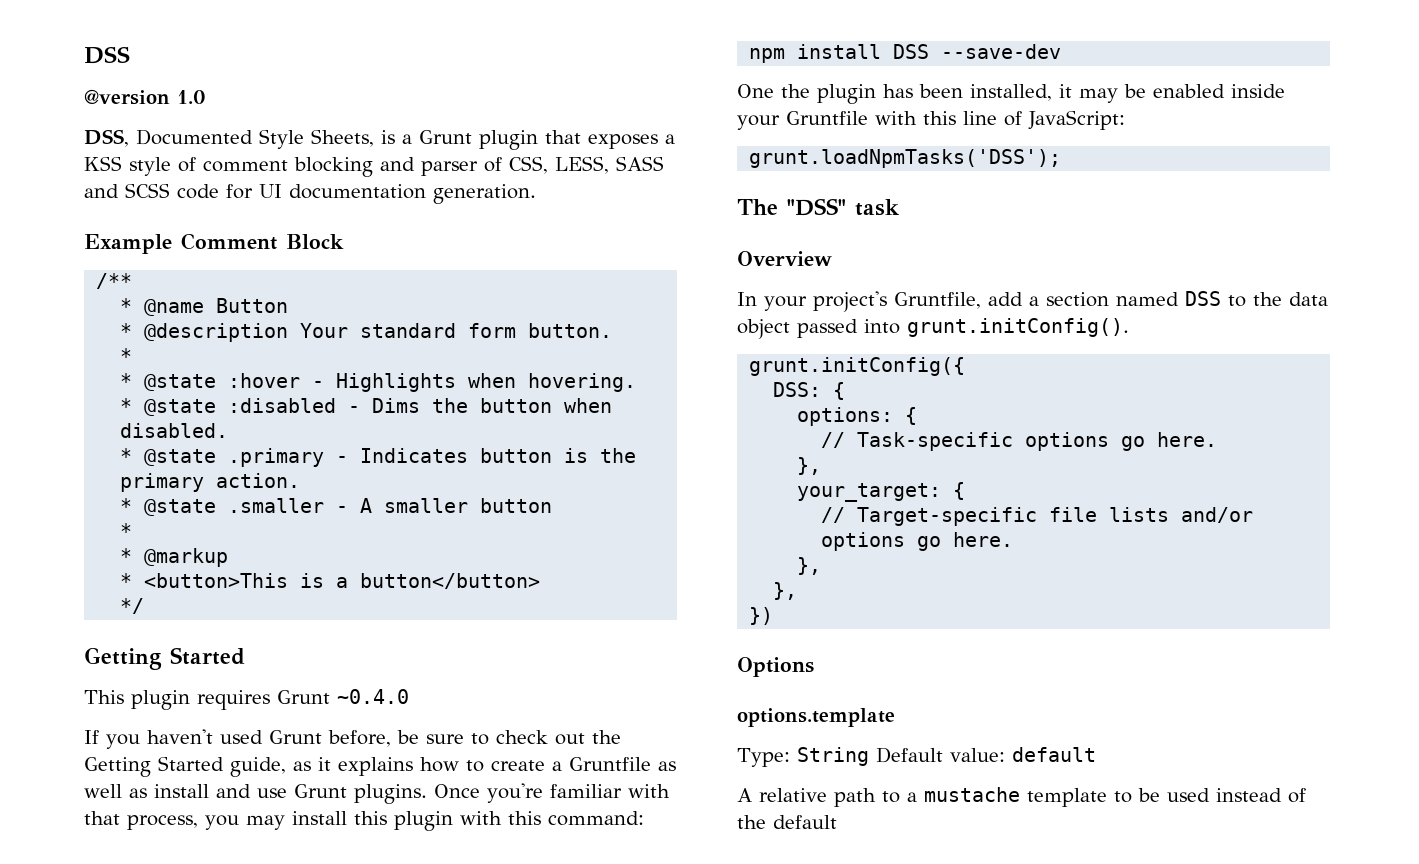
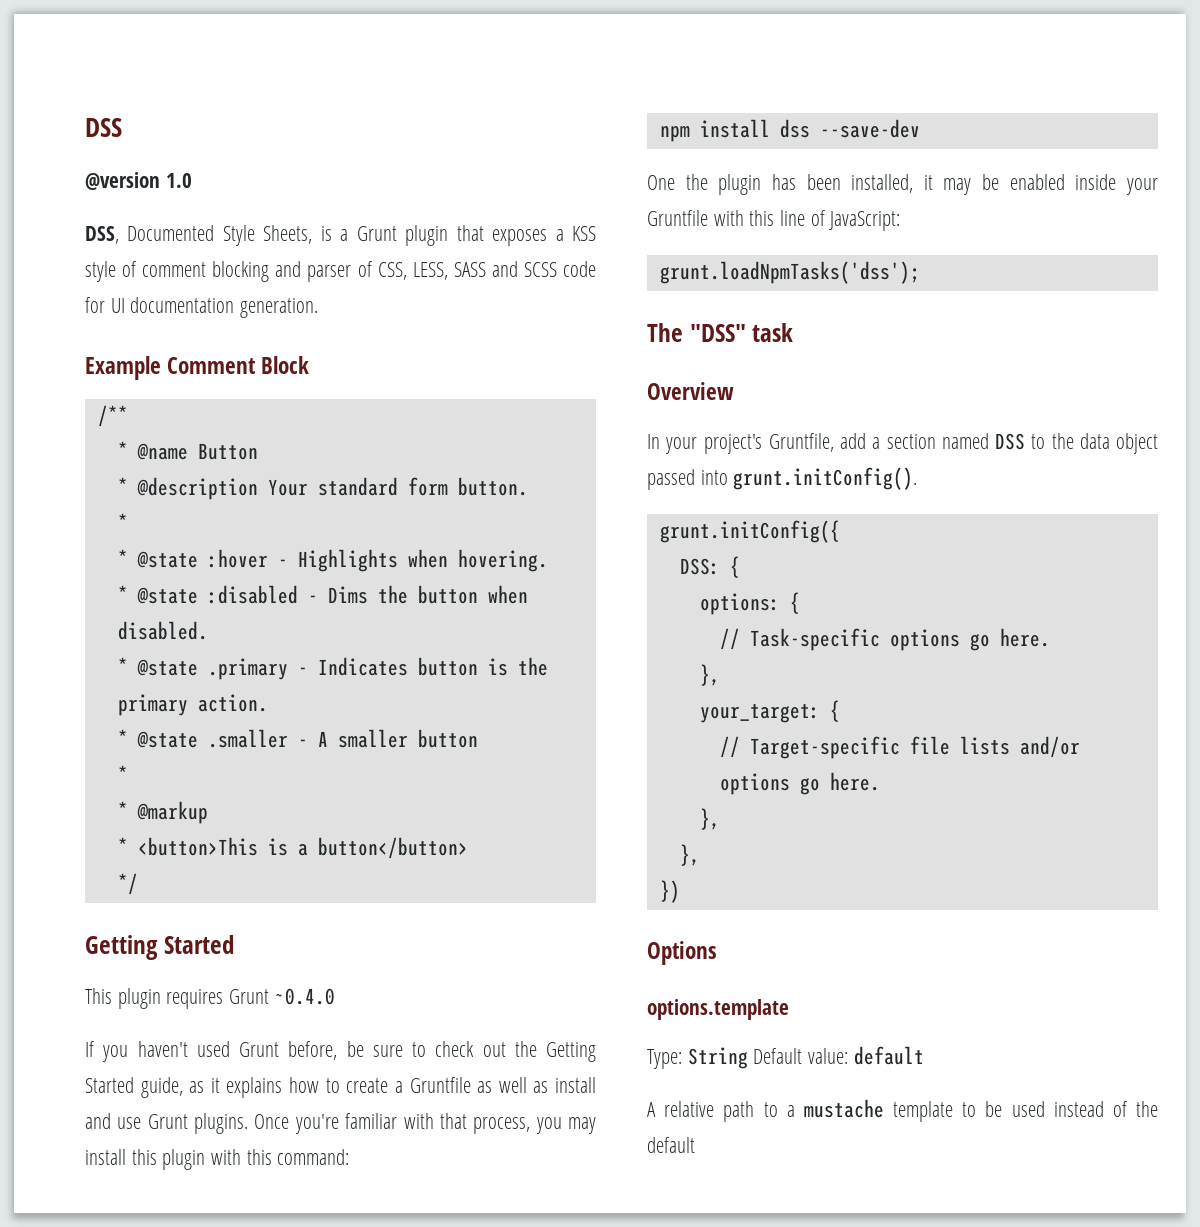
- npm install DSS --save-dev
+ npm install dss --save-dev
- grunt.loadNpmTasks('DSS');
+ grunt.loadNpmTasks('dss');

